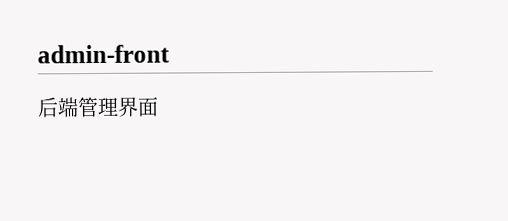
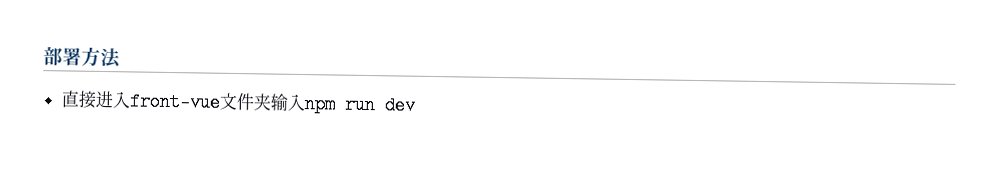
- admin-front
- 后端管理界面
+ 部署方法
+ 直接进入front-vue文件夹输入npm run dev

